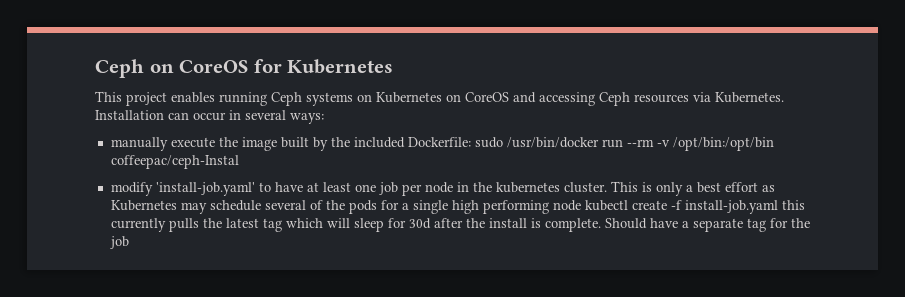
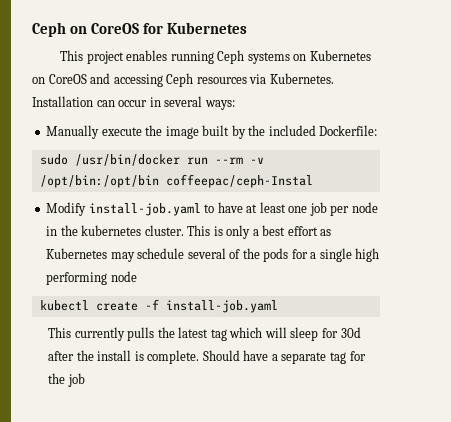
- manually execute the image built by the included Dockerfile: sudo /usr/bin/docker run --rm -v /opt/bin:/opt/bin coffeepac/ceph-Instal
+ Manually execute the image built by the included Dockerfile:
+ sudo /usr/bin/docker run --rm -v /opt/bin:/opt/bin coffeepac/ceph-Instal
- modify 'install-job.yaml' to have at least one job per node in the kubernetes cluster.
+ Modify install-job.yaml to have at least one job per node in the kubernetes cluster.
- This is only a best effort as Kubernetes may schedule several of the pods for a single high performing node kubectl create -f install-job.yaml this currently pulls the latest tag which will sleep for 30d after the install is complete.
+ This is only a best effort as Kubernetes may schedule several of the pods for a single high performing node
+ kubectl create -f install-job.yaml
+ This currently pulls the latest tag which will sleep for 30d after the install is complete.

